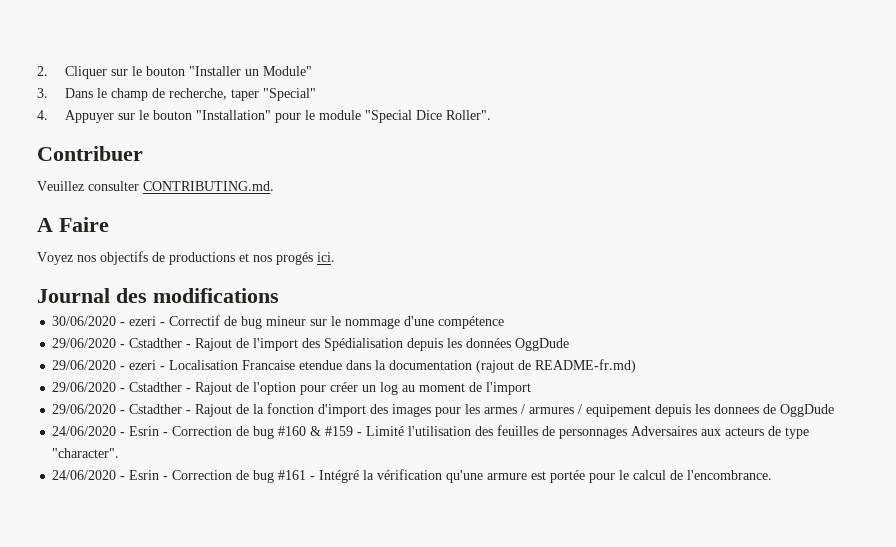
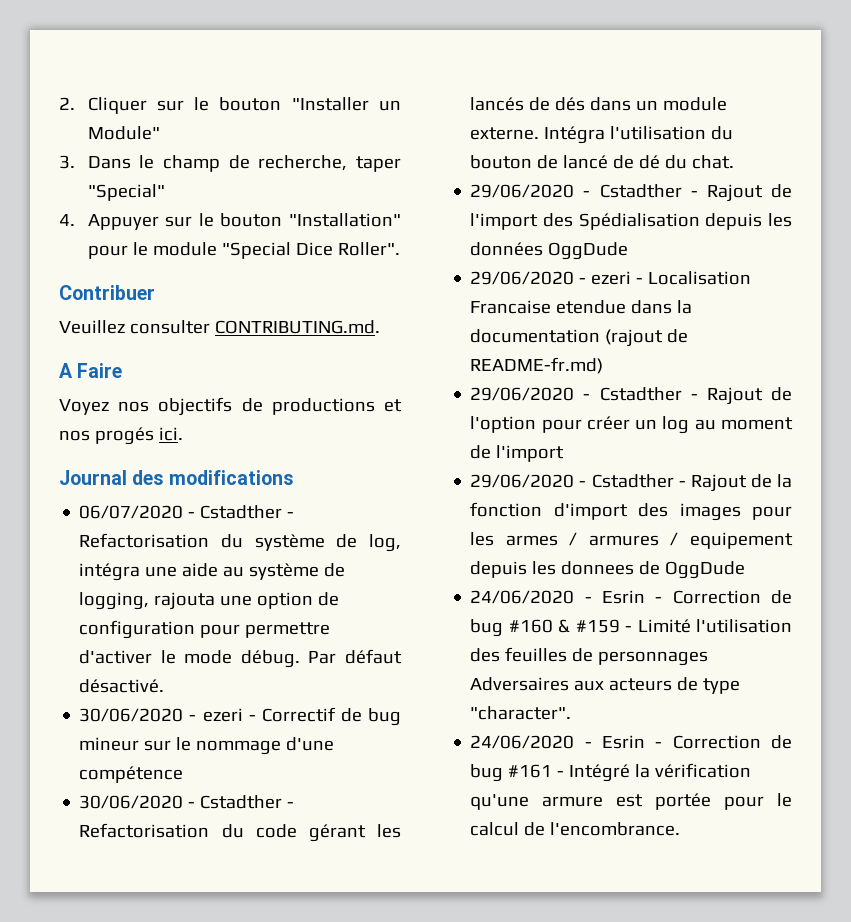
+ 06/07/2020 - Cstadther - Refactorisation du système de log, intégra une aide au système de logging, rajouta une option de configuration pour permettre d'activer le mode débug. Par défaut désactivé.
+ 30/06/2020 - Cstadther - Refactorisation du code gérant les lancés de dés dans un module externe. Intégra l'utilisation du bouton de lancé de dé du chat.

